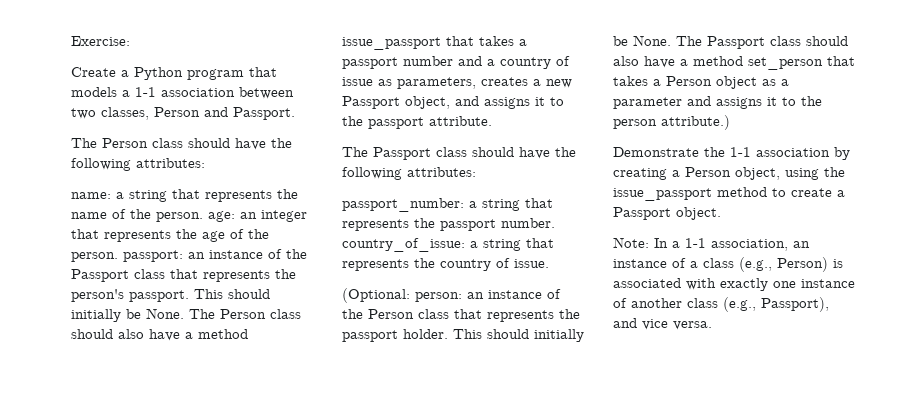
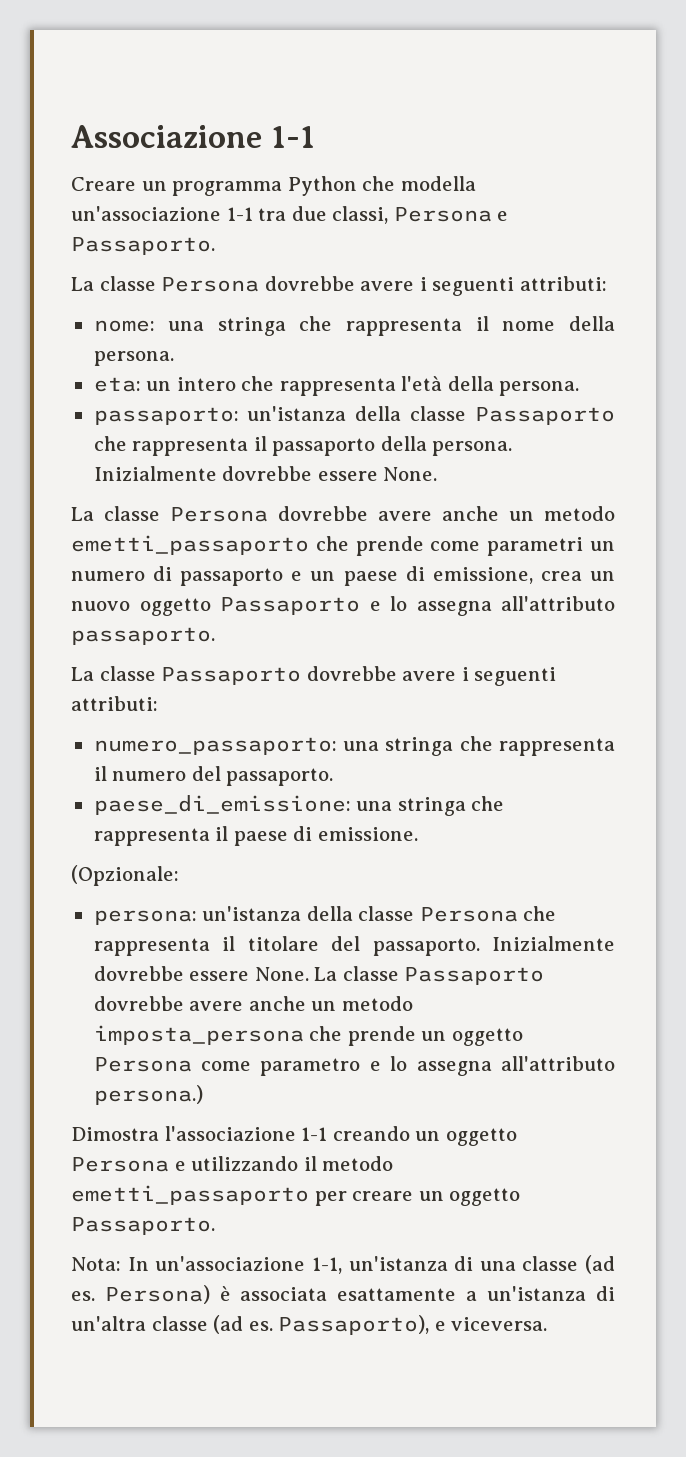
- Exercise:
- Create a Python program that models a 1-1 association between two classes, Person and Passport.
- The Person class should have the following attributes:
- name: a string that represents the name of the person. age: an integer that represents the age of the person. passport: an instance of the Passport class that represents the person's passport. This should initially be None. The Person class should also have a method issue_passport that takes a passport number and a country of issue as parameters, creates a new Passport object, and assigns it to the passport attribute.
- The Passport class should have the following attributes:
- passport_number: a string that represents the passport number. country_of_issue: a string that represents the country of issue.
- (Optional: person: an instance of the Person class that represents the passport holder. This should initially be None. The Passport class should also have a method set_person that takes a Person object as a parameter and assigns it to the person attribute.)
- Demonstrate the 1-1 association by creating a Person object, using the issue_passport method to create a Passport object.
- Note: In a 1-1 association, an instance of a class (e.g., Person) is associated with exactly one instance of another class (e.g., Passport), and vice versa.
+ Associazione 1-1
+ Creare un programma Python che modella un'associazione 1-1 tra due classi, Persona e Passaporto.
+ La classe Persona dovrebbe avere i seguenti attributi:
+ nome: una stringa che rappresenta il nome della persona.
+ eta: un intero che rappresenta l'età della persona.
+ passaporto: un'istanza della classe Passaporto che rappresenta il passaporto della persona. Inizialmente dovrebbe essere None.
+ La classe Persona dovrebbe avere anche un metodo emetti_passaporto che prende come parametri un numero di passaporto e un paese di emissione, crea un nuovo oggetto Passaporto e lo assegna all'attributo passaporto.
+ La classe Passaporto dovrebbe avere i seguenti attributi:
+ numero_passaporto: una stringa che rappresenta il numero del passaporto.
+ paese_di_emissione: una stringa che rappresenta il paese di emissione.
+ (Opzionale:
+ persona: un'istanza della classe Persona che rappresenta il titolare del passaporto. Inizialmente dovrebbe essere None. La classe Passaporto dovrebbe avere anche un metodo imposta_persona che prende un oggetto Persona come parametro e lo assegna all'attributo persona.)
+ Dimostra l'associazione 1-1 creando un oggetto Persona e utilizzando il metodo emetti_passaporto per creare un oggetto Passaporto.
+ Nota: In un'associazione 1-1, un'istanza di una classe (ad es. Persona) è associata esattamente a un'istanza di un'altra classe (ad es. Passaporto), e viceversa.

